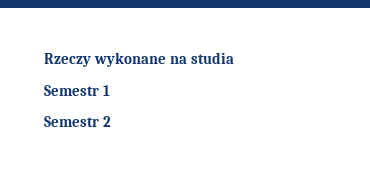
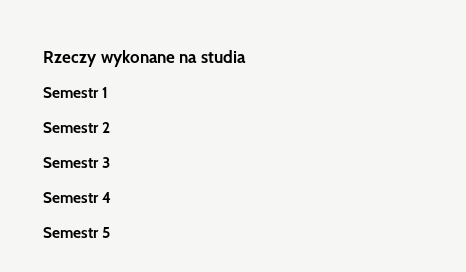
+ Semestr 3
+ Semestr 4
+ Semestr 5

